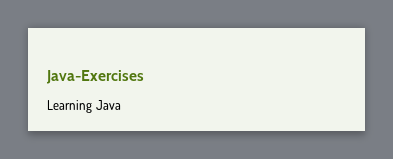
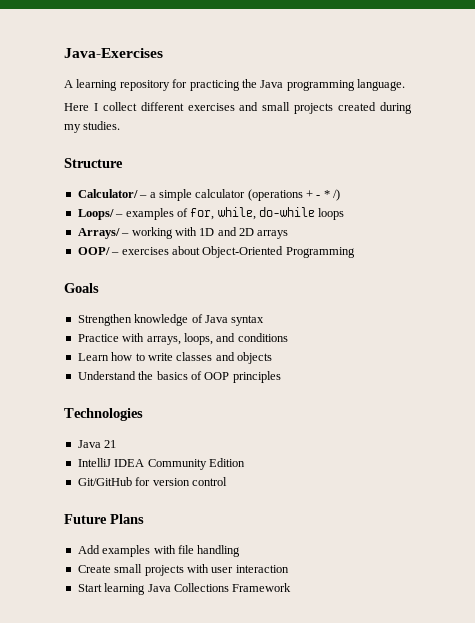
- Learning Java
+ A learning repository for practicing the Java programming language.
+ Here I collect different exercises and small projects created during my studies.
+ Structure
+ Calculator/ – a simple calculator (operations + - * /)
+ Loops/ – examples of for, while, do-while loops
+ Arrays/ – working with 1D and 2D arrays
+ OOP/ – exercises about Object-Oriented Programming
+ Goals
+ Strengthen knowledge of Java syntax
+ Practice with arrays, loops, and conditions
+ Learn how to write classes and objects
+ Understand the basics of OOP principles
+ Technologies
+ Java 21
+ IntelliJ IDEA Community Edition
+ Git/GitHub for version control
+ Future Plans
+ Add examples with file handling
+ Create small projects with user interaction
+ Start learning Java Collections Framework

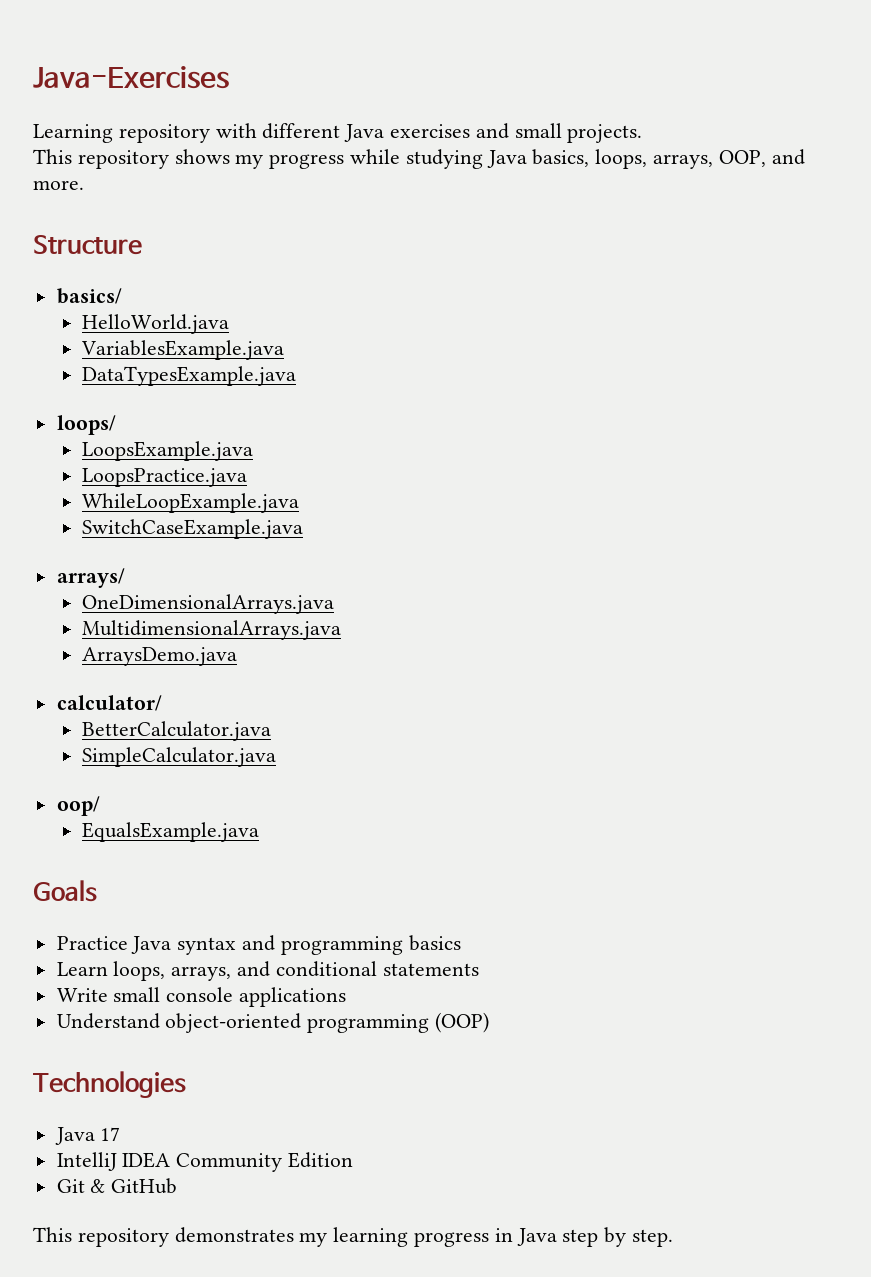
- A learning repository for practicing the Java programming language.
- Here I collect different exercises and small projects created during my studies.
+ Learning repository with different Java exercises and small projects.
+ This repository shows my progress while studying Java basics, loops, arrays, OOP, and more.
  Structure
- Calculator/ – a simple calculator (operations + - * /)
- Loops/ – examples of for, while, do-while loops
- Arrays/ – working with 1D and 2D arrays
- OOP/ – exercises about Object-Oriented Programming
+ basics/
+ HelloWorld.java
+ VariablesExample.java
+ DataTypesExample.java
+ loops/
+ LoopsExample.java
+ LoopsPractice.java
+ WhileLoopExample.java
+ SwitchCaseExample.java
+ arrays/
+ OneDimensionalArrays.java
+ MultidimensionalArrays.java
+ ArraysDemo.java
+ calculator/
+ BetterCalculator.java
+ SimpleCalculator.java
+ oop/
+ EqualsExample.java
  Goals
- Strengthen knowledge of Java syntax
- Practice with arrays, loops, and conditions
- Learn how to write classes and objects
- Understand the basics of OOP principles
+ Practice Java syntax and programming basics
+ Learn loops, arrays, and conditional statements
+ Write small console applications
+ Understand object-oriented programming (OOP)
- Java 21
+ Java 17
- Git/GitHub for version control
- Future Plans
- Add examples with file handling
- Create small projects with user interaction
- Start learning Java Collections Framework
+ Git & GitHub
+ This repository demonstrates my learning progress in Java step by step.

